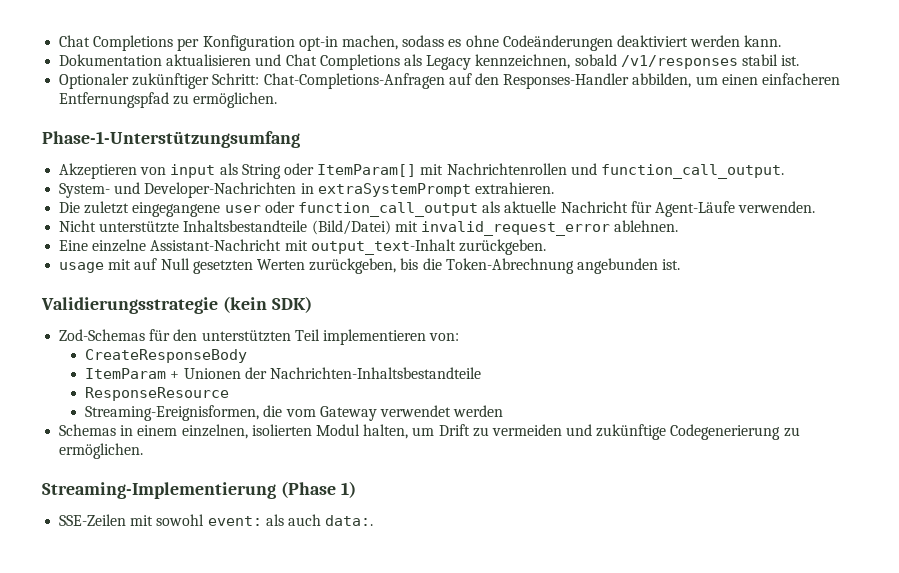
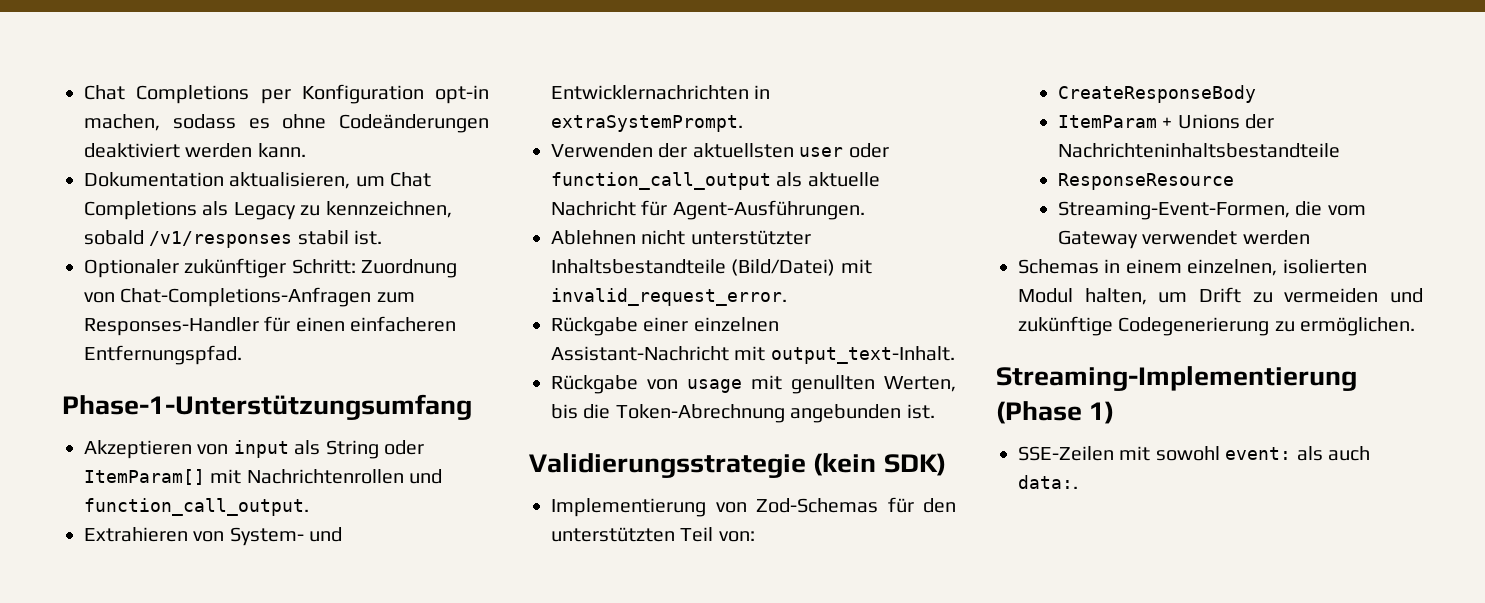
- Dokumentation aktualisieren und Chat Completions als Legacy kennzeichnen, sobald /v1/responses stabil ist.
+ Dokumentation aktualisieren, um Chat Completions als Legacy zu kennzeichnen, sobald /v1/responses stabil ist.
- Optionaler zukünftiger Schritt: Chat-Completions-Anfragen auf den Responses-Handler abbilden, um einen einfacheren Entfernungspfad zu ermöglichen.
+ Optionaler zukünftiger Schritt: Zuordnung von Chat-Completions-Anfragen zum Responses-Handler für einen einfacheren Entfernungspfad.
- System- und Developer-Nachrichten in extraSystemPrompt extrahieren.
- Die zuletzt eingegangene user oder function_call_output als aktuelle Nachricht für Agent-Läufe verwenden.
- Nicht unterstützte Inhaltsbestandteile (Bild/Datei) mit invalid_request_error ablehnen.
- Eine einzelne Assistant-Nachricht mit output_text-Inhalt zurückgeben.
- usage mit auf Null gesetzten Werten zurückgeben, bis die Token-Abrechnung angebunden ist.
+ Extrahieren von System- und Entwicklernachrichten in extraSystemPrompt.
+ Verwenden der aktuellsten user oder function_call_output als aktuelle Nachricht für Agent-Ausführungen.
+ Ablehnen nicht unterstützter Inhaltsbestandteile (Bild/Datei) mit invalid_request_error.
+ Rückgabe einer einzelnen Assistant-Nachricht mit output_text-Inhalt.
+ Rückgabe von usage mit genullten Werten, bis die Token-Abrechnung angebunden ist.
- Zod-Schemas für den unterstützten Teil implementieren von:
+ Implementierung von Zod-Schemas für den unterstützten Teil von:
- ItemParam + Unionen der Nachrichten-Inhaltsbestandteile
+ ItemParam + Unions der Nachrichteninhaltsbestandteile
- Streaming-Ereignisformen, die vom Gateway verwendet werden
+ Streaming-Event-Formen, die vom Gateway verwendet werden

